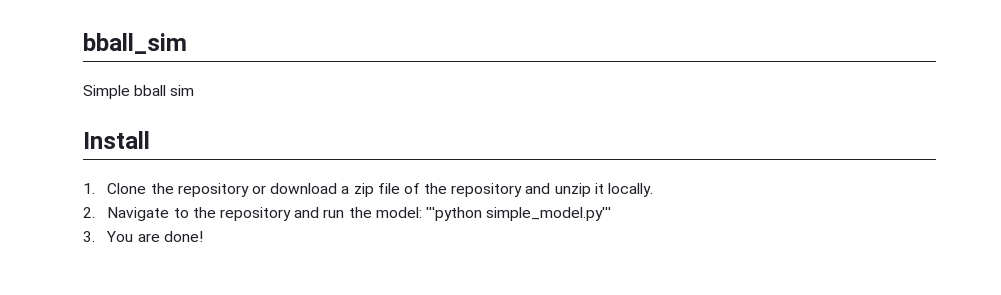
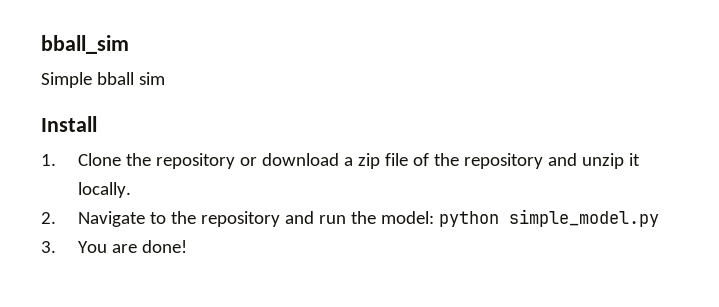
- 2. Navigate to the repository and run the model: '''python simple_model.py'''
+ 2. Navigate to the repository and run the model: python simple_model.py

